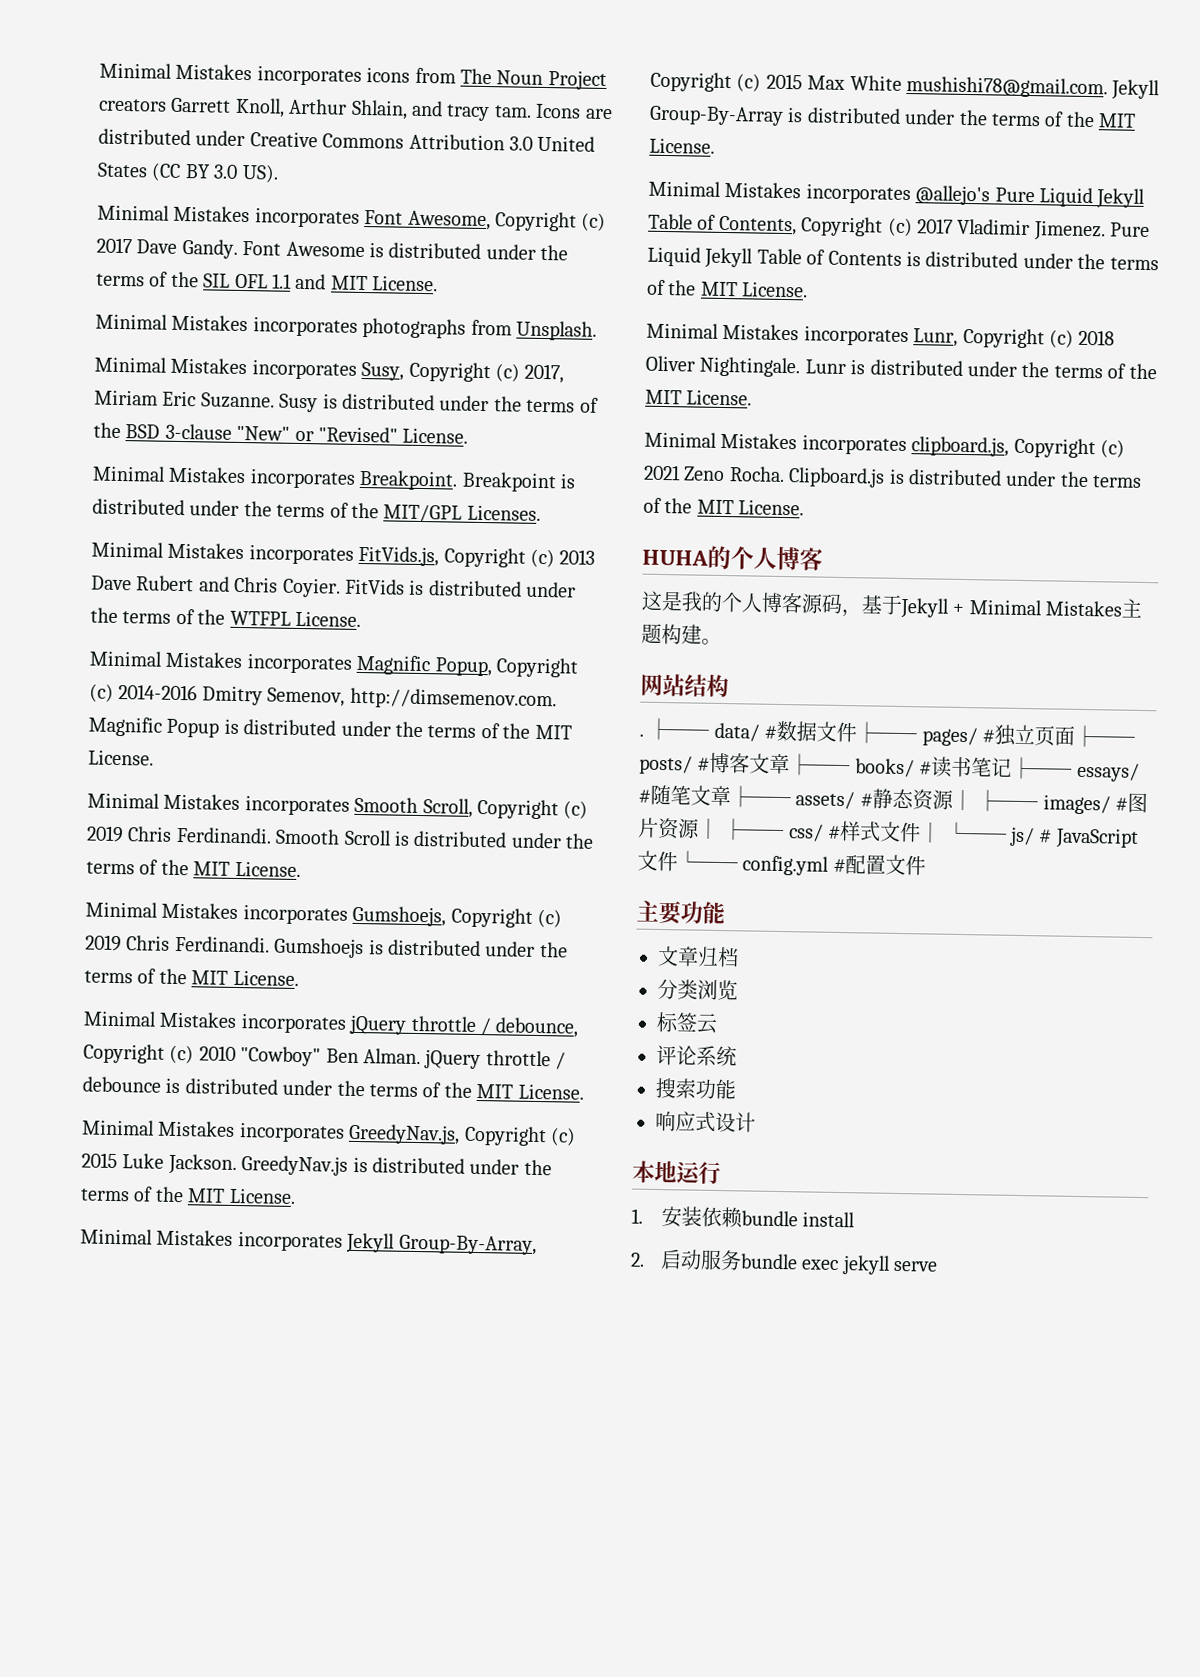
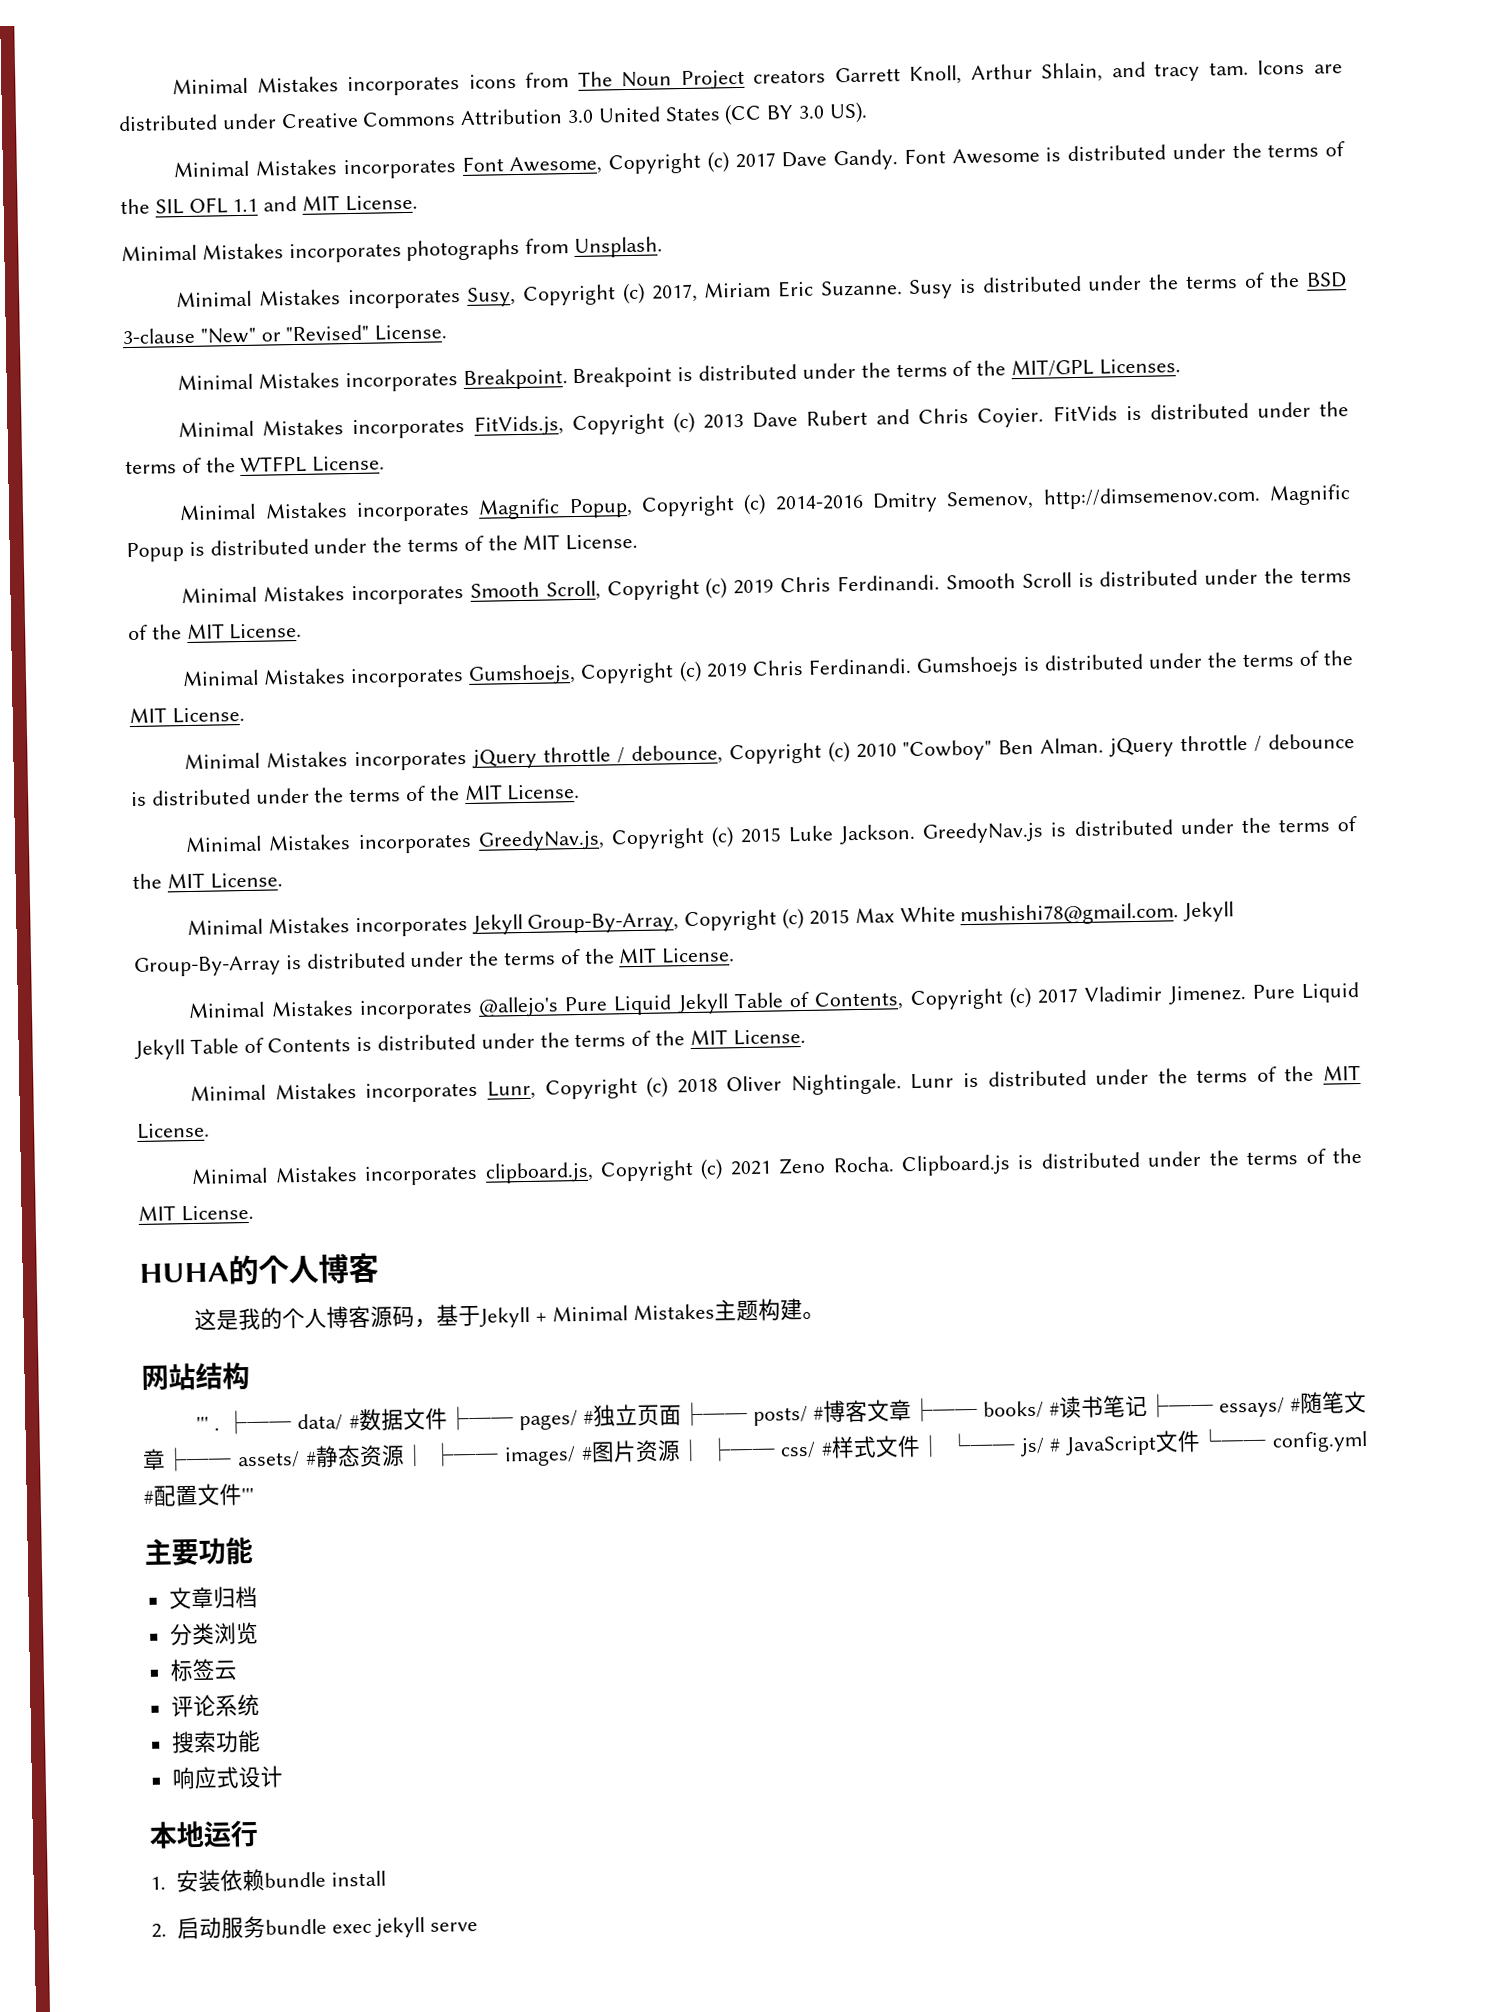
- .
+ ''' .
- ├── data/ #数据文件├── pages/ #独立页面├── posts/ #博客文章├── books/ #读书笔记├── essays/ #随笔文章├── assets/ #静态资源│ ├── images/ #图片资源│ ├── css/ #样式文件│ └── js/ # JavaScript文件└── config.yml #配置文件
+ ├── data/ #数据文件├── pages/ #独立页面├── posts/ #博客文章├── books/ #读书笔记├── essays/ #随笔文章├── assets/ #静态资源│ ├── images/ #图片资源│ ├── css/ #样式文件│ └── js/ # JavaScript文件└── config.yml #配置文件'''

